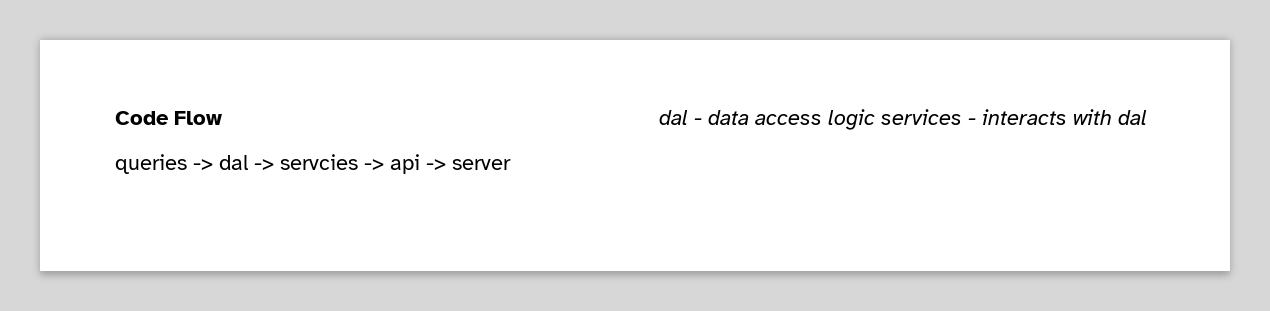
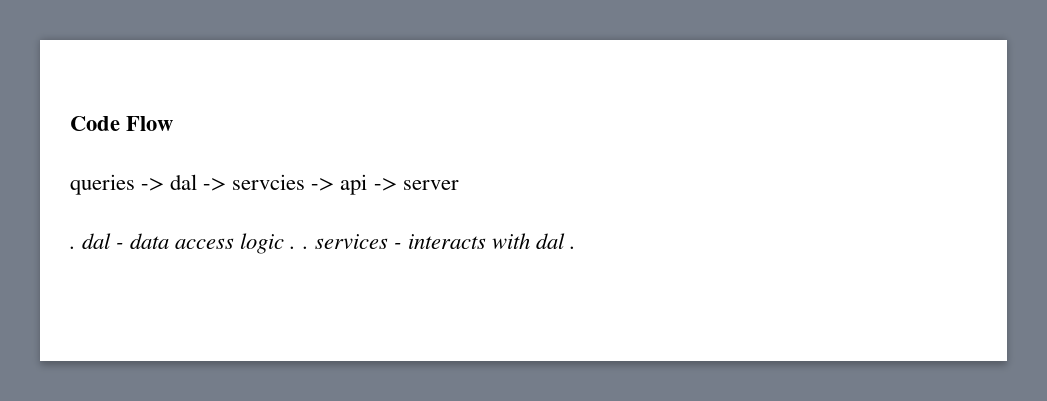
- dal - data access logic services - interacts with dal
+ . dal - data access logic . . services - interacts with dal .

